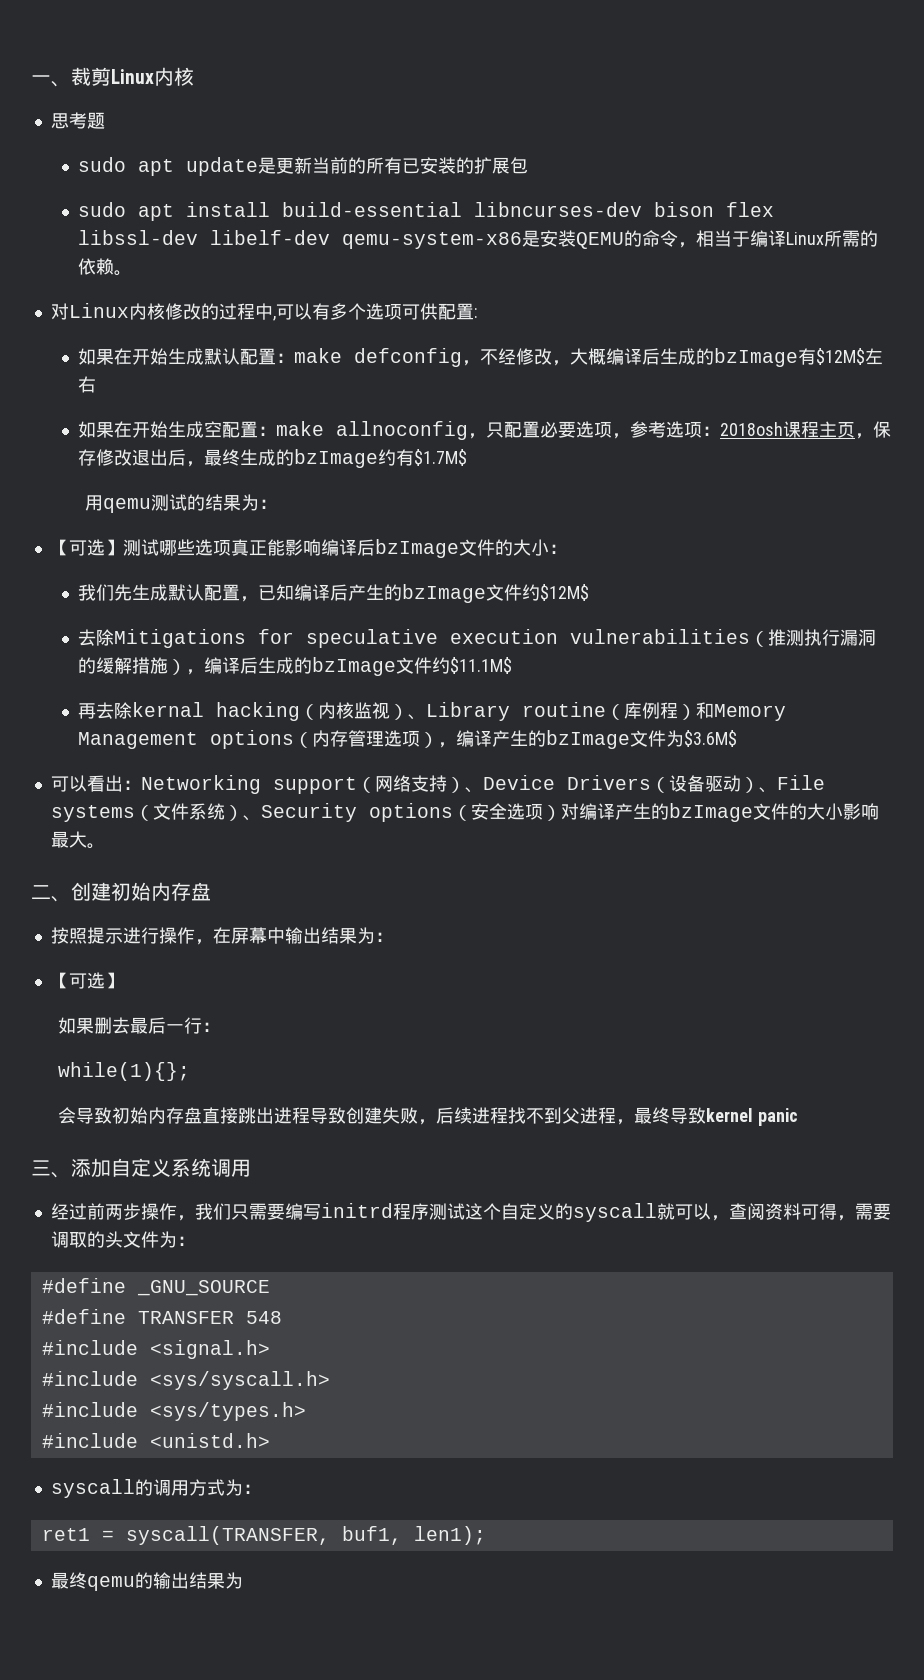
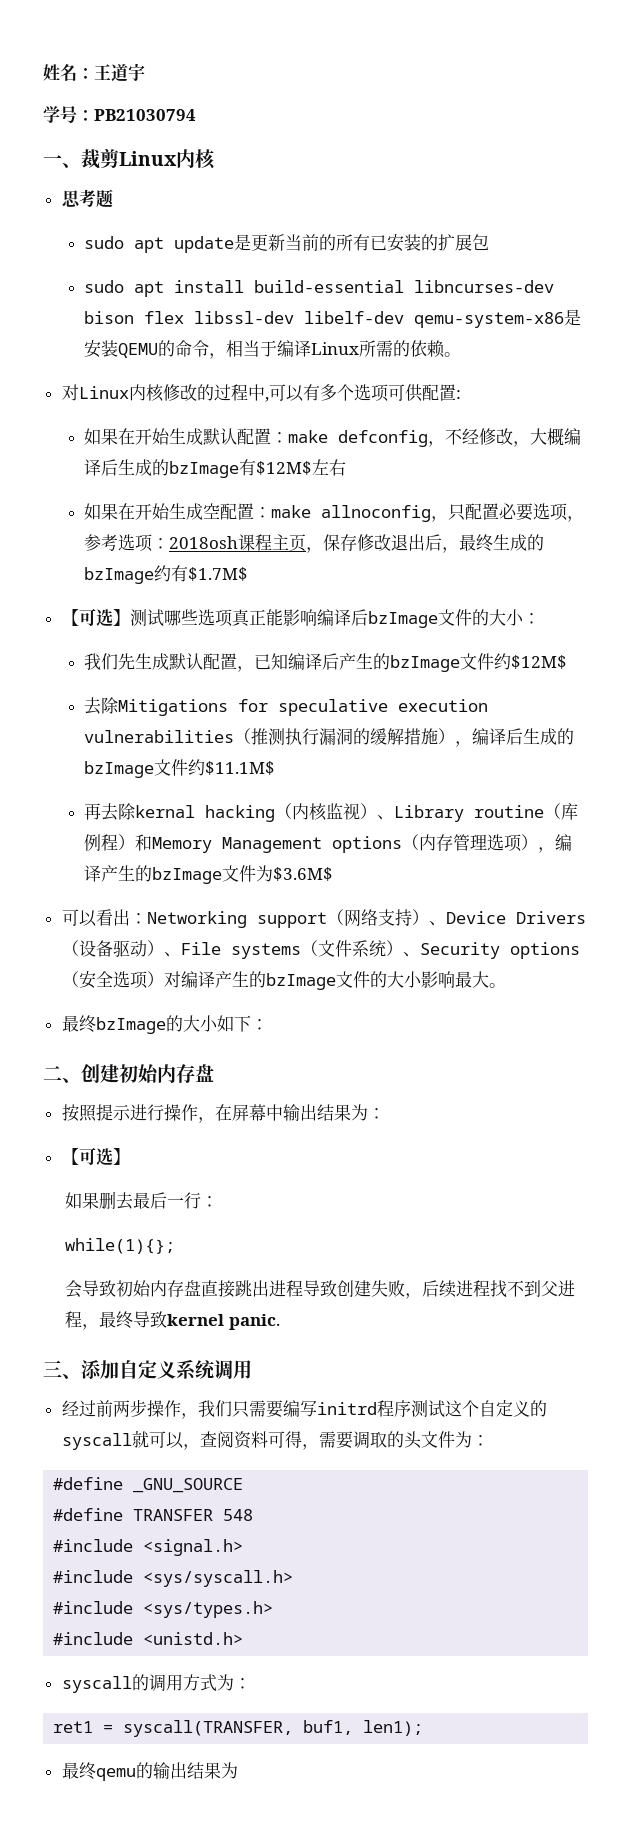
+ 姓名：王道宇
+ 学号：PB21030794
- 用qemu测试的结果为：
+ 最终bzImage的大小如下：
- 会导致初始内存盘直接跳出进程导致创建失败，后续进程找不到父进程，最终导致kernel panic
+ 会导致初始内存盘直接跳出进程导致创建失败，后续进程找不到父进程，最终导致kernel panic.

